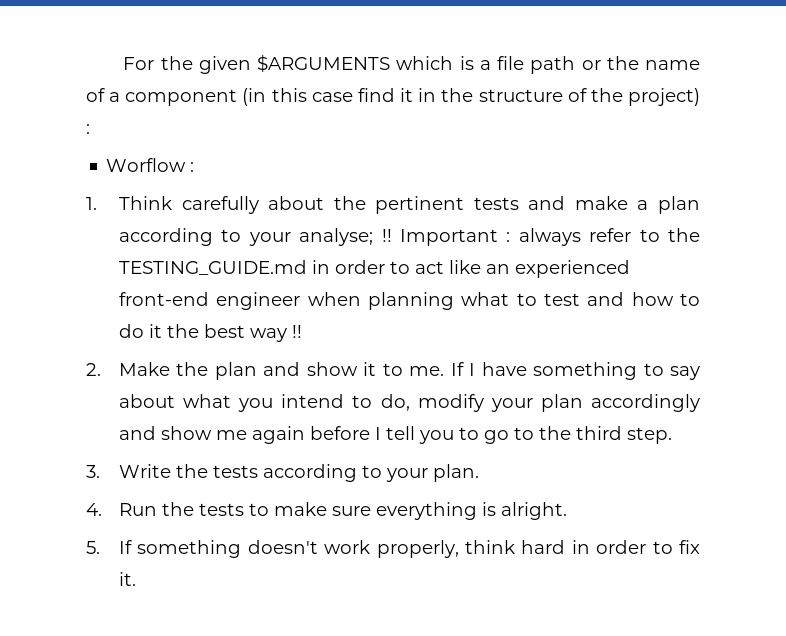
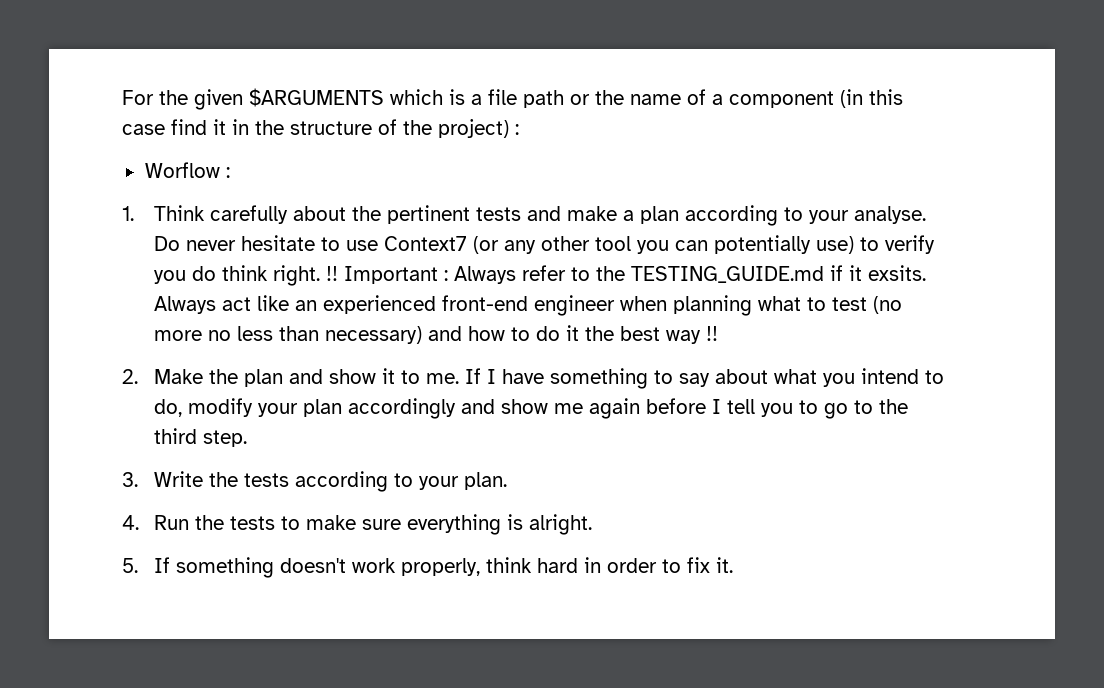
- 1. Think carefully about the pertinent tests and make a plan according to your analyse; !!
+ 1. Think carefully about the pertinent tests and make a plan according to your analyse. Do never hesitate to use Context7 (or any other tool you can potentially use) to verify you do think right. !!
- Important : always refer to the TESTING_GUIDE.md in order to act like an experienced front-end engineer when planning what to test and how to do it the best way !!
+ Important : Always refer to the TESTING_GUIDE.md if it exsits. Always act like an experienced front-end engineer when planning what to test (no more no less than necessary) and how to do it the best way !!

